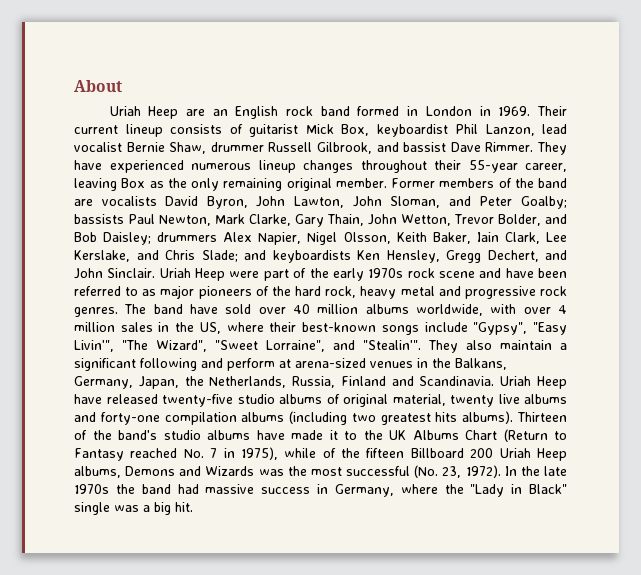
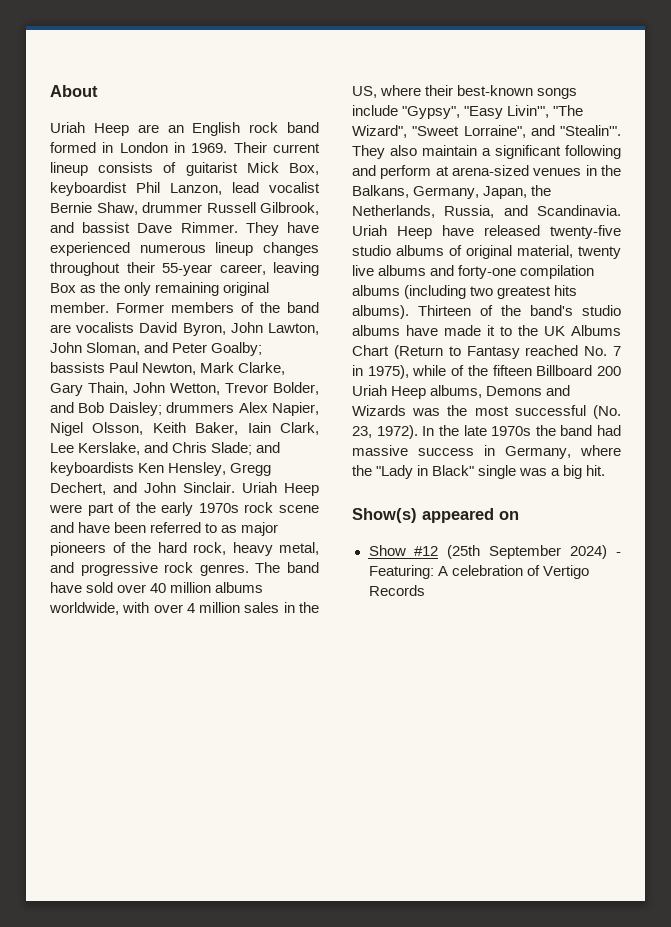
- Uriah Heep were part of the early 1970s rock scene and have been referred to as major pioneers of the hard rock, heavy metal and progressive rock genres.
+ Uriah Heep were part of the early 1970s rock scene and have been referred to as major pioneers of the hard rock, heavy metal, and progressive rock genres.
- They also maintain a significant following and perform at arena-sized venues in the Balkans, Germany, Japan, the Netherlands, Russia, Finland and Scandinavia.
+ They also maintain a significant following and perform at arena-sized venues in the Balkans, Germany, Japan, the Netherlands, Russia, and Scandinavia.
+ Show(s) appeared on
+ Show #12 (25th September 2024) - Featuring: A celebration of Vertigo Records

